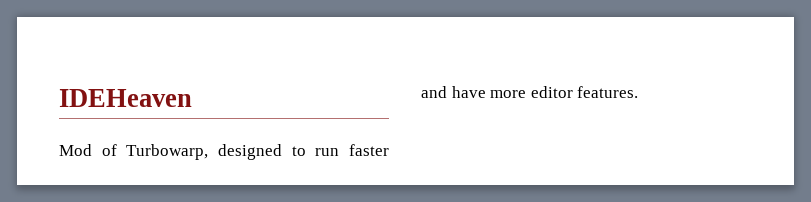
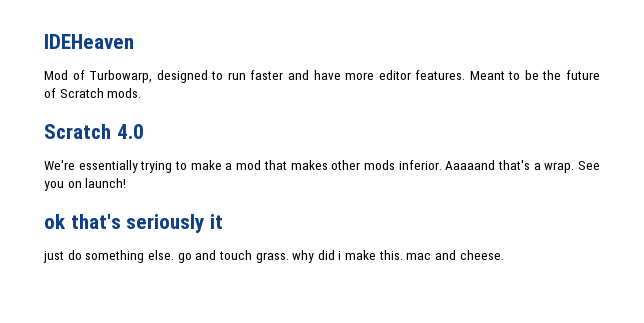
+ Meant to be the future of Scratch mods.
+ Scratch 4.0
+ We're essentially trying to make a mod that makes other mods inferior. Aaaaand that's a wrap. See you on launch!
+ ok that's seriously it
+ just do something else. go and touch grass. why did i make this. mac and cheese.

